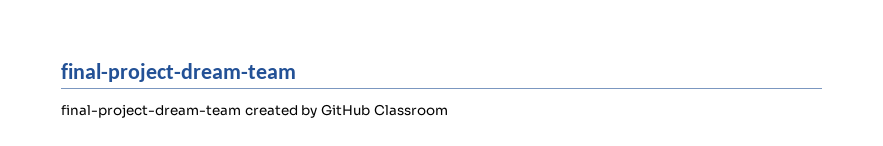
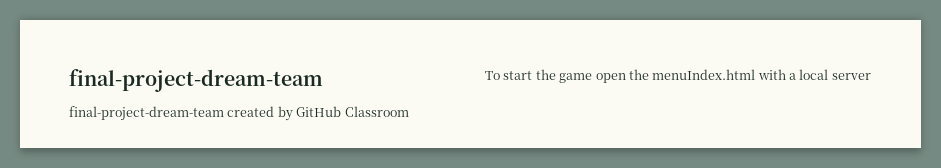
+ To start the game open the menuIndex.html with a local server

